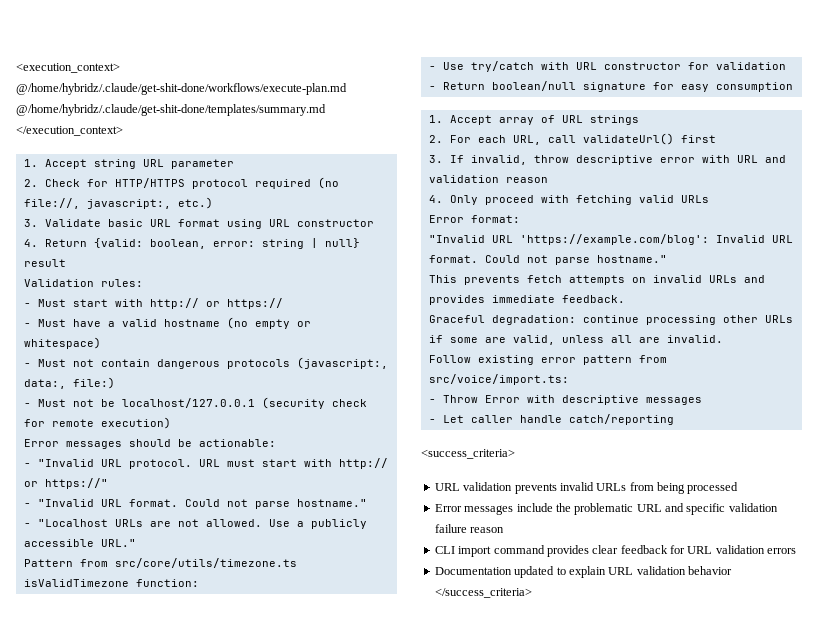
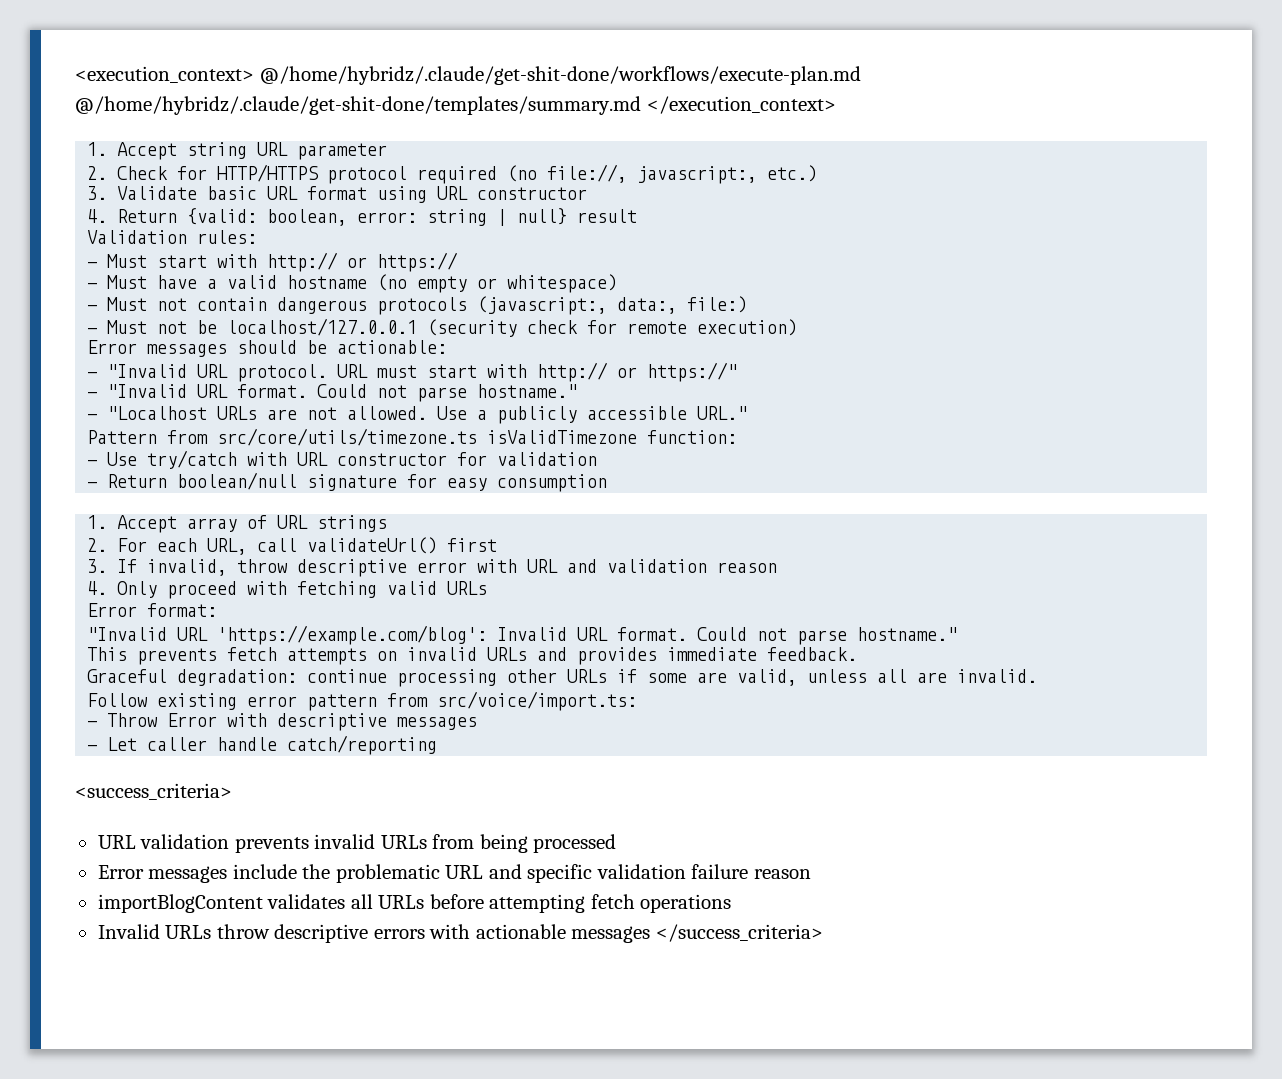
- CLI import command provides clear feedback for URL validation errors
- Documentation updated to explain URL validation behavior </success_criteria>
+ importBlogContent validates all URLs before attempting fetch operations
+ Invalid URLs throw descriptive errors with actionable messages </success_criteria>

